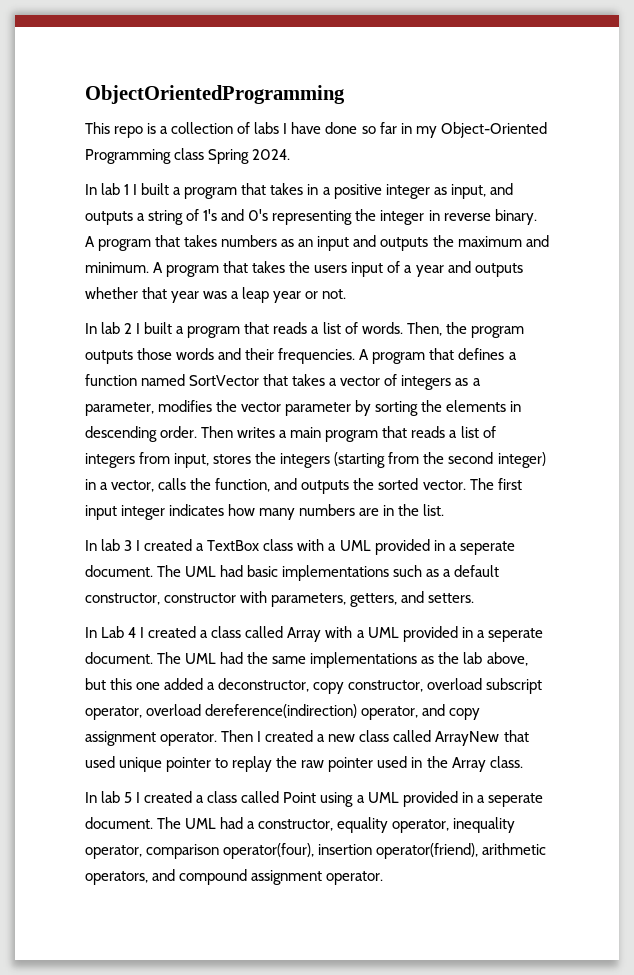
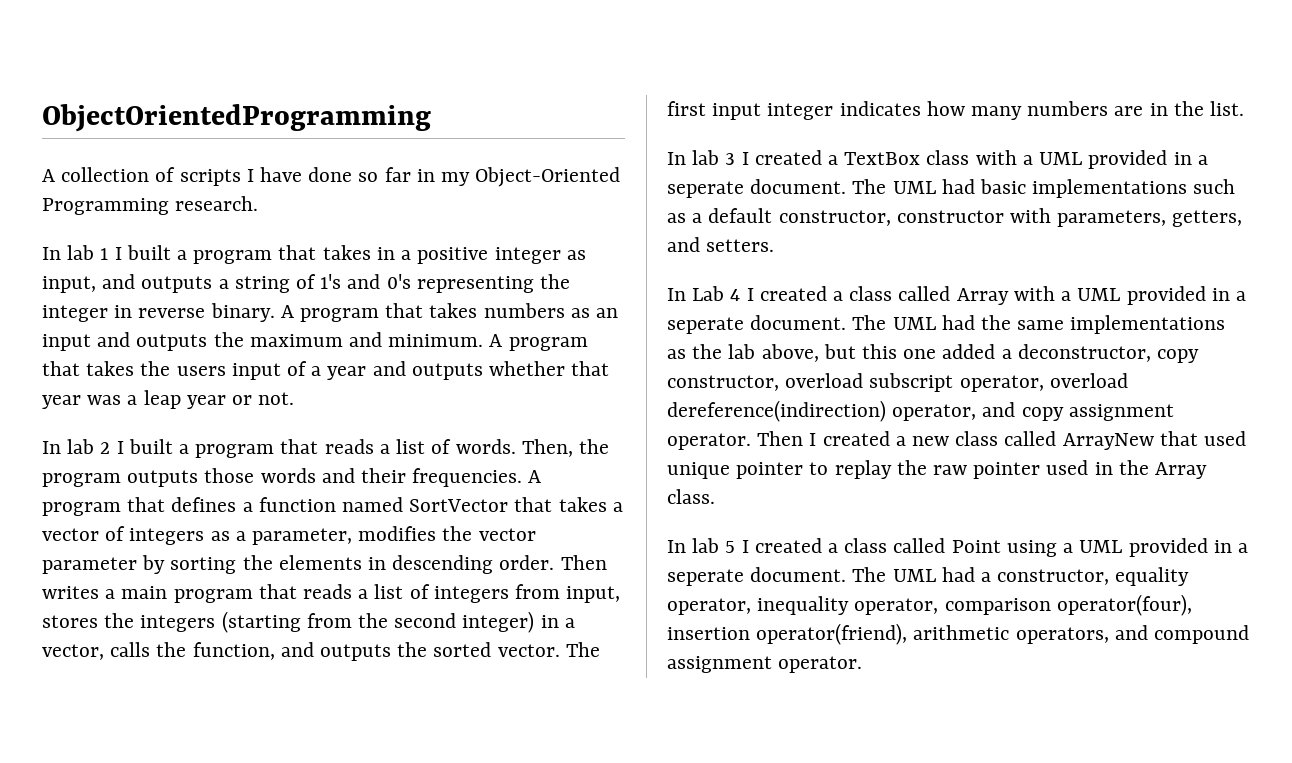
- This repo is a collection of labs I have done so far in my Object-Oriented Programming class Spring 2024.
+ A collection of scripts I have done so far in my Object-Oriented Programming research.

